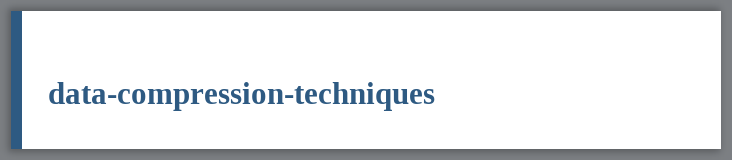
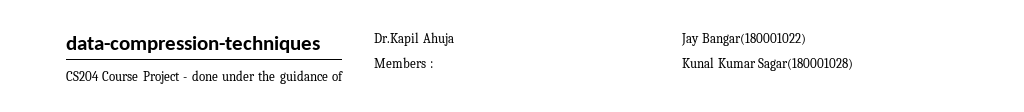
+ CS204 Course Project - done under the guidance of Dr.Kapil Ahuja
+ Members :
+ Jay Bangar(180001022)
+ Kunal Kumar Sagar(180001028)

